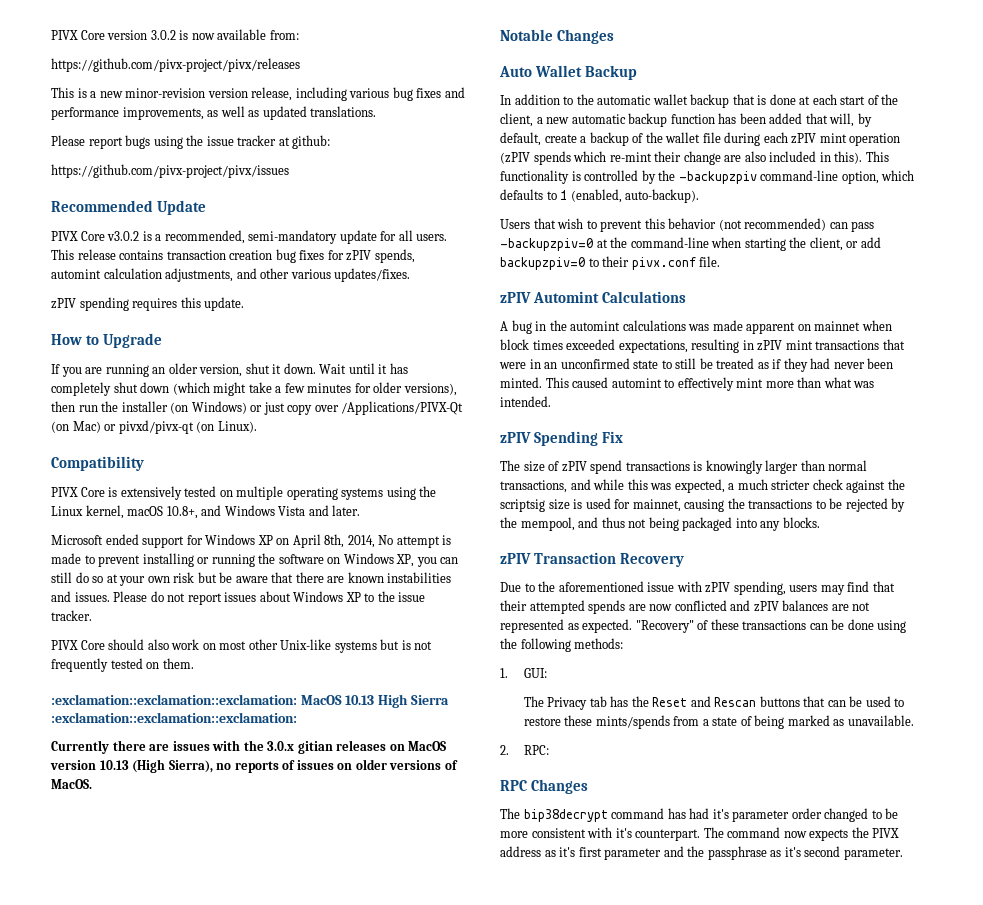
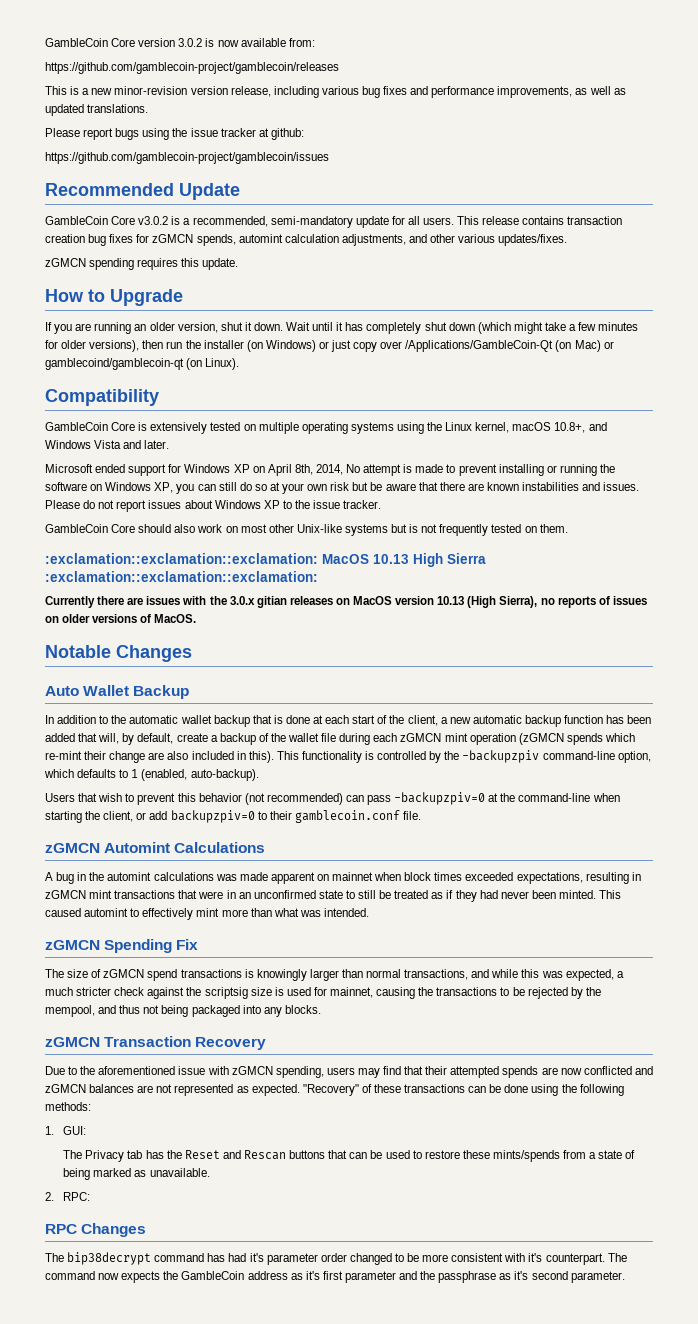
- PIVX Core version 3.0.2 is now available from:
+ GambleCoin Core version 3.0.2 is now available from:
- https://github.com/pivx-project/pivx/releases
+ https://github.com/gamblecoin-project/gamblecoin/releases
- https://github.com/pivx-project/pivx/issues
+ https://github.com/gamblecoin-project/gamblecoin/issues
- PIVX Core v3.0.2 is a recommended, semi-mandatory update for all users.
+ GambleCoin Core v3.0.2 is a recommended, semi-mandatory update for all users.
- This release contains transaction creation bug fixes for zPIV spends, automint calculation adjustments, and other various updates/fixes.
+ This release contains transaction creation bug fixes for zGMCN spends, automint calculation adjustments, and other various updates/fixes.
- zPIV spending requires this update.
+ zGMCN spending requires this update.
- Wait until it has completely shut down (which might take a few minutes for older versions), then run the installer (on Windows) or just copy over /Applications/PIVX-Qt (on Mac) or pivxd/pivx-qt (on Linux).
+ Wait until it has completely shut down (which might take a few minutes for older versions), then run the installer (on Windows) or just copy over /Applications/GambleCoin-Qt (on Mac) or gamblecoind/gamblecoin-qt (on Linux).
- PIVX Core is extensively tested on multiple operating systems using the Linux kernel, macOS 10.8+, and Windows Vista and later.
+ GambleCoin Core is extensively tested on multiple operating systems using the Linux kernel, macOS 10.8+, and Windows Vista and later.
- PIVX Core should also work on most other Unix-like systems but is not frequently tested on them.
+ GambleCoin Core should also work on most other Unix-like systems but is not frequently tested on them.
- In addition to the automatic wallet backup that is done at each start of the client, a new automatic backup function has been added that will, by default, create a backup of the wallet file during each zPIV mint operation (zPIV spends which re-mint their change are also included in this).
+ In addition to the automatic wallet backup that is done at each start of the client, a new automatic backup function has been added that will, by default, create a backup of the wallet file during each zGMCN mint operation (zGMCN spends which re-mint their change are also included in this).
- Users that wish to prevent this behavior (not recommended) can pass -backupzpiv=0 at the command-line when starting the client, or add backupzpiv=0 to their pivx.conf file.
+ Users that wish to prevent this behavior (not recommended) can pass -backupzpiv=0 at the command-line when starting the client, or add backupzpiv=0 to their gamblecoin.conf file.
- zPIV Automint Calculations
+ zGMCN Automint Calculations
- A bug in the automint calculations was made apparent on mainnet when block times exceeded expectations, resulting in zPIV mint transactions that were in an unconfirmed state to still be treated as if they had never been minted.
+ A bug in the automint calculations was made apparent on mainnet when block times exceeded expectations, resulting in zGMCN mint transactions that were in an unconfirmed state to still be treated as if they had never been minted.
- zPIV Spending Fix
+ zGMCN Spending Fix
- The size of zPIV spend transactions is knowingly larger than normal transactions, and while this was expected, a much stricter check against the scriptsig size is used for mainnet, causing the transactions to be rejected by the mempool, and thus not being packaged into any blocks.
+ The size of zGMCN spend transactions is knowingly larger than normal transactions, and while this was expected, a much stricter check against the scriptsig size is used for mainnet, causing the transactions to be rejected by the mempool, and thus not being packaged into any blocks.
- zPIV Transaction Recovery
+ zGMCN Transaction Recovery
- Due to the aforementioned issue with zPIV spending, users may find that their attempted spends are now conflicted and zPIV balances are not represented as expected.
+ Due to the aforementioned issue with zGMCN spending, users may find that their attempted spends are now conflicted and zGMCN balances are not represented as expected.
- The command now expects the PIVX address as it's first parameter and the passphrase as it's second parameter.
+ The command now expects the GambleCoin address as it's first parameter and the passphrase as it's second parameter.

